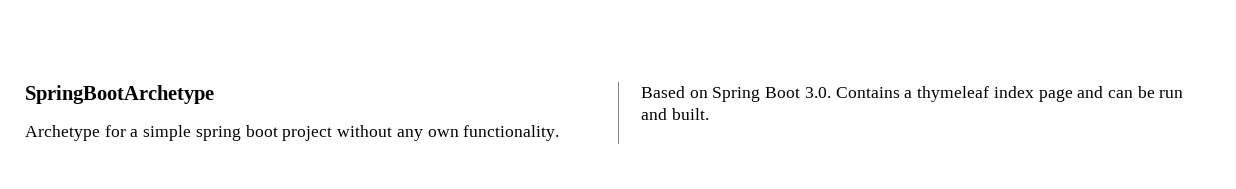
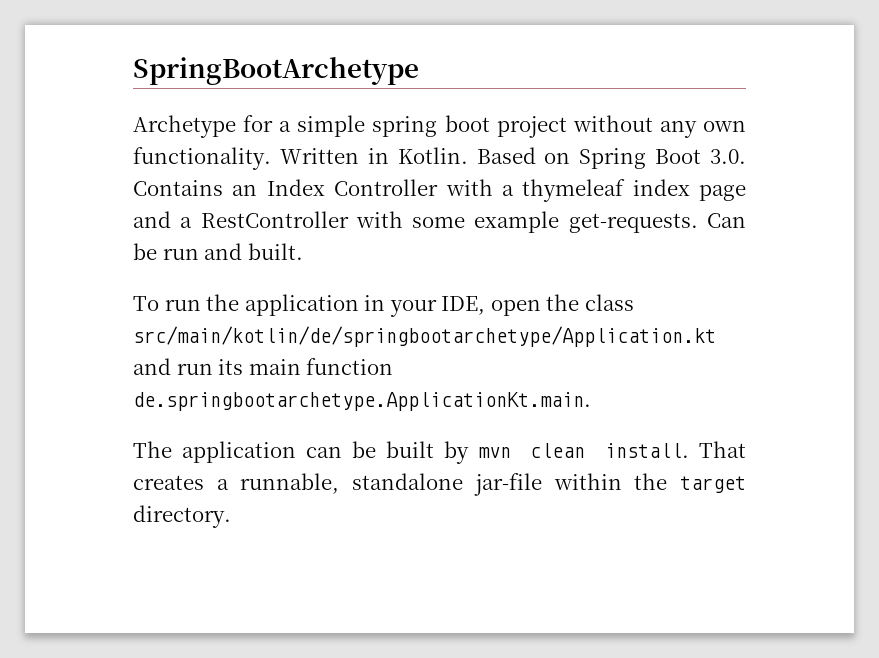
+ Written in Kotlin.
- Based on Spring Boot 3.0. Contains a thymeleaf index page and can be run and built.
+ Based on Spring Boot 3.0. Contains an Index Controller with a thymeleaf index page and a RestController with some example get-requests. Can be run and built.
+ To run the application in your IDE, open the class src/main/kotlin/de/springbootarchetype/Application.kt and run its main function de.springbootarchetype.ApplicationKt.main.
+ The application can be built by mvn clean install. That creates a runnable, standalone jar-file within the target directory.

